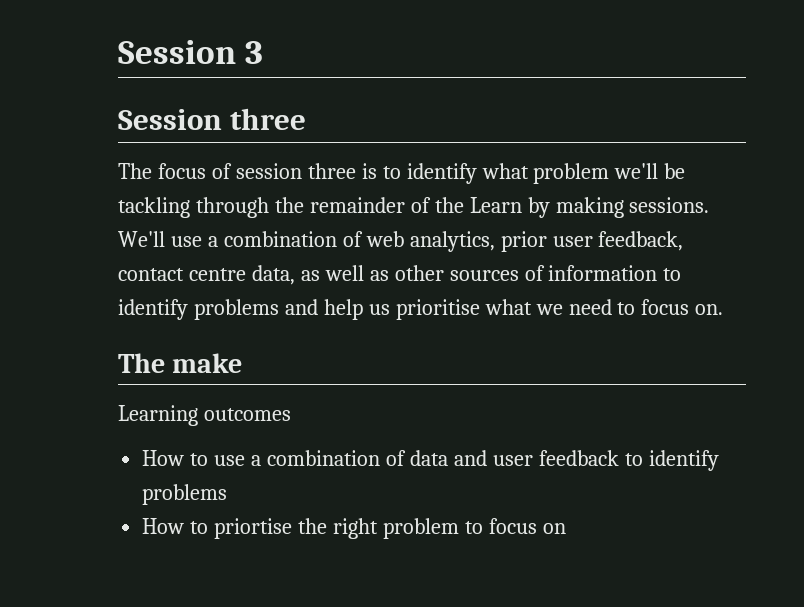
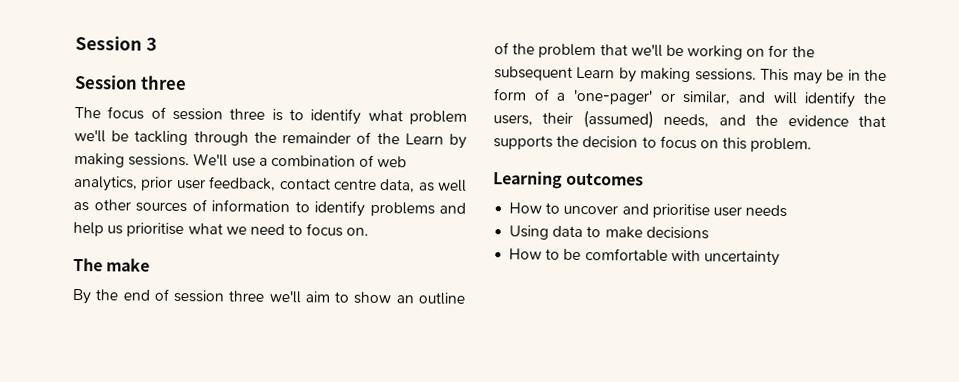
+ By the end of session three we'll aim to show an outline of the problem that we'll be working on for the subsequent Learn by making sessions. This may be in the form of a 'one-pager' or similar, and will identify the users, their (assumed) needs, and the evidence that supports the decision to focus on this problem.
  Learning outcomes
- How to use a combination of data and user feedback to identify problems
- How to priortise the right problem to focus on
+ How to uncover and prioritise user needs
+ Using data to make decisions
+ How to be comfortable with uncertainty

